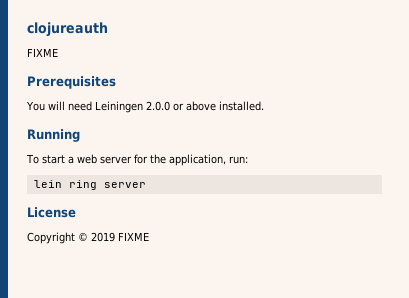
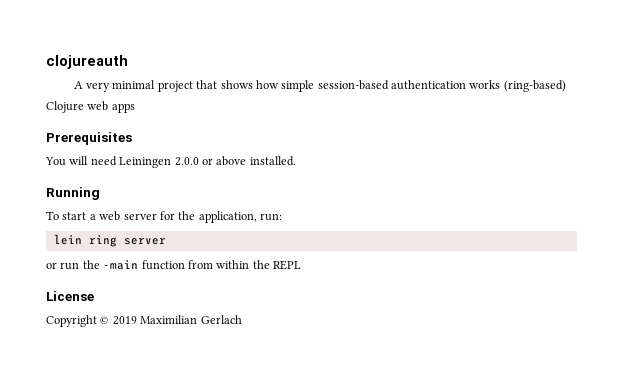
  clojureauth
- FIXME
+ A very minimal project that shows how simple session-based authentication works (ring-based) Clojure web apps
+ or run the -main function from within the REPL
- Copyright © 2019 FIXME
+ Copyright © 2019 Maximilian Gerlach

